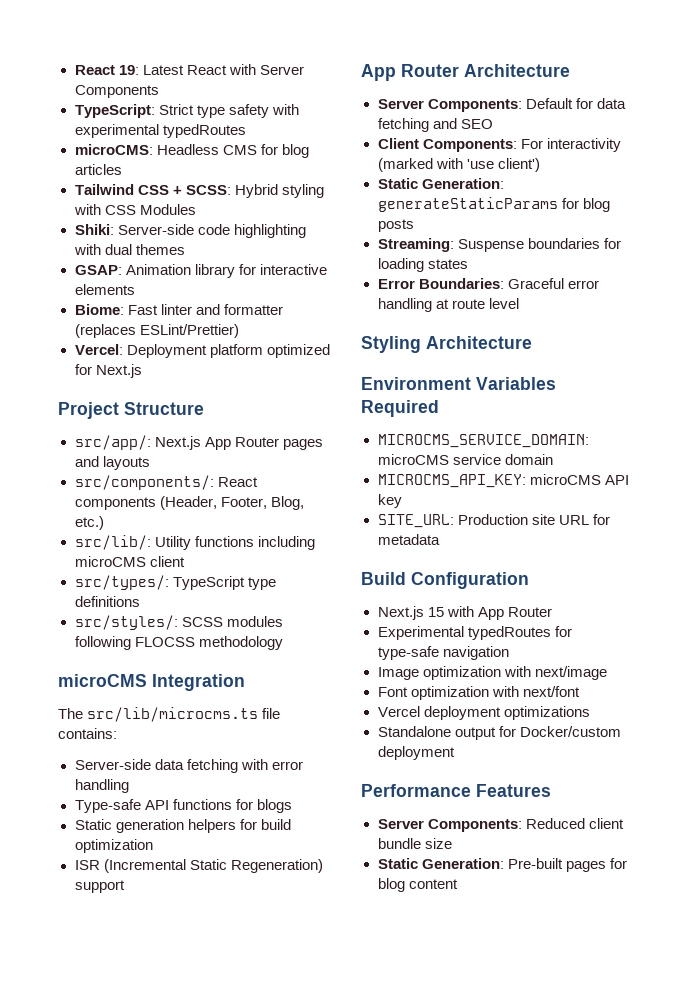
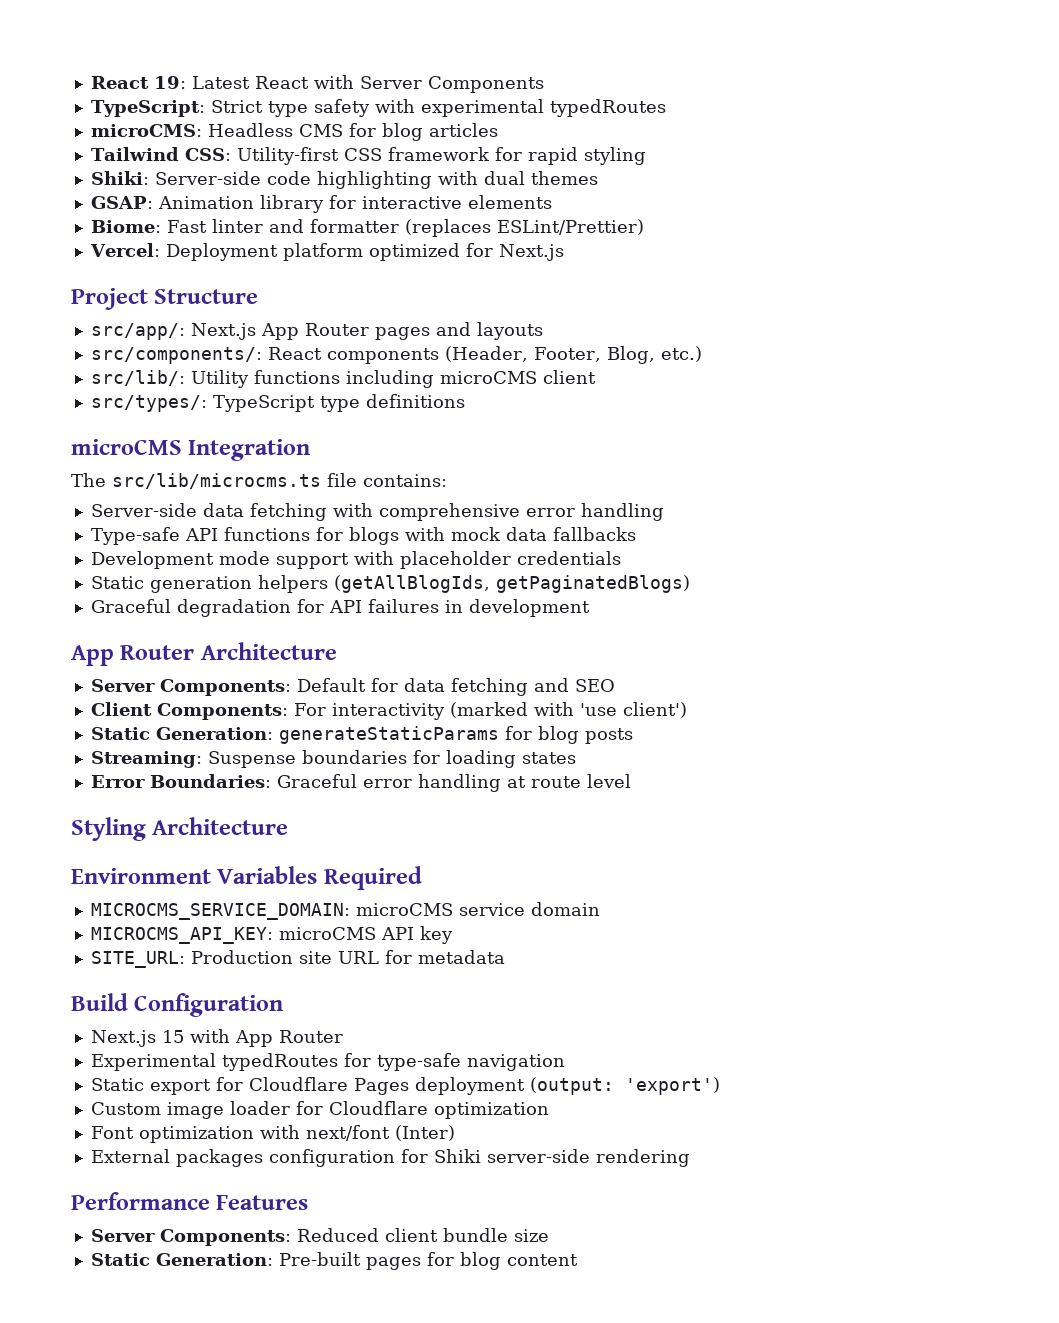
- Tailwind CSS + SCSS: Hybrid styling with CSS Modules
+ Tailwind CSS: Utility-first CSS framework for rapid styling
- src/styles/: SCSS modules following FLOCSS methodology
- Server-side data fetching with error handling
+ Server-side data fetching with comprehensive error handling
- Type-safe API functions for blogs
- Static generation helpers for build optimization
- ISR (Incremental Static Regeneration) support
+ Type-safe API functions for blogs with mock data fallbacks
+ Development mode support with placeholder credentials
+ Static generation helpers (getAllBlogIds, getPaginatedBlogs)
+ Graceful degradation for API failures in development
- Image optimization with next/image
+ Static export for Cloudflare Pages deployment (output: 'export')
+ Custom image loader for Cloudflare optimization
- Font optimization with next/font
- Vercel deployment optimizations
- Standalone output for Docker/custom deployment
+ Font optimization with next/font (Inter)
+ External packages configuration for Shiki server-side rendering

